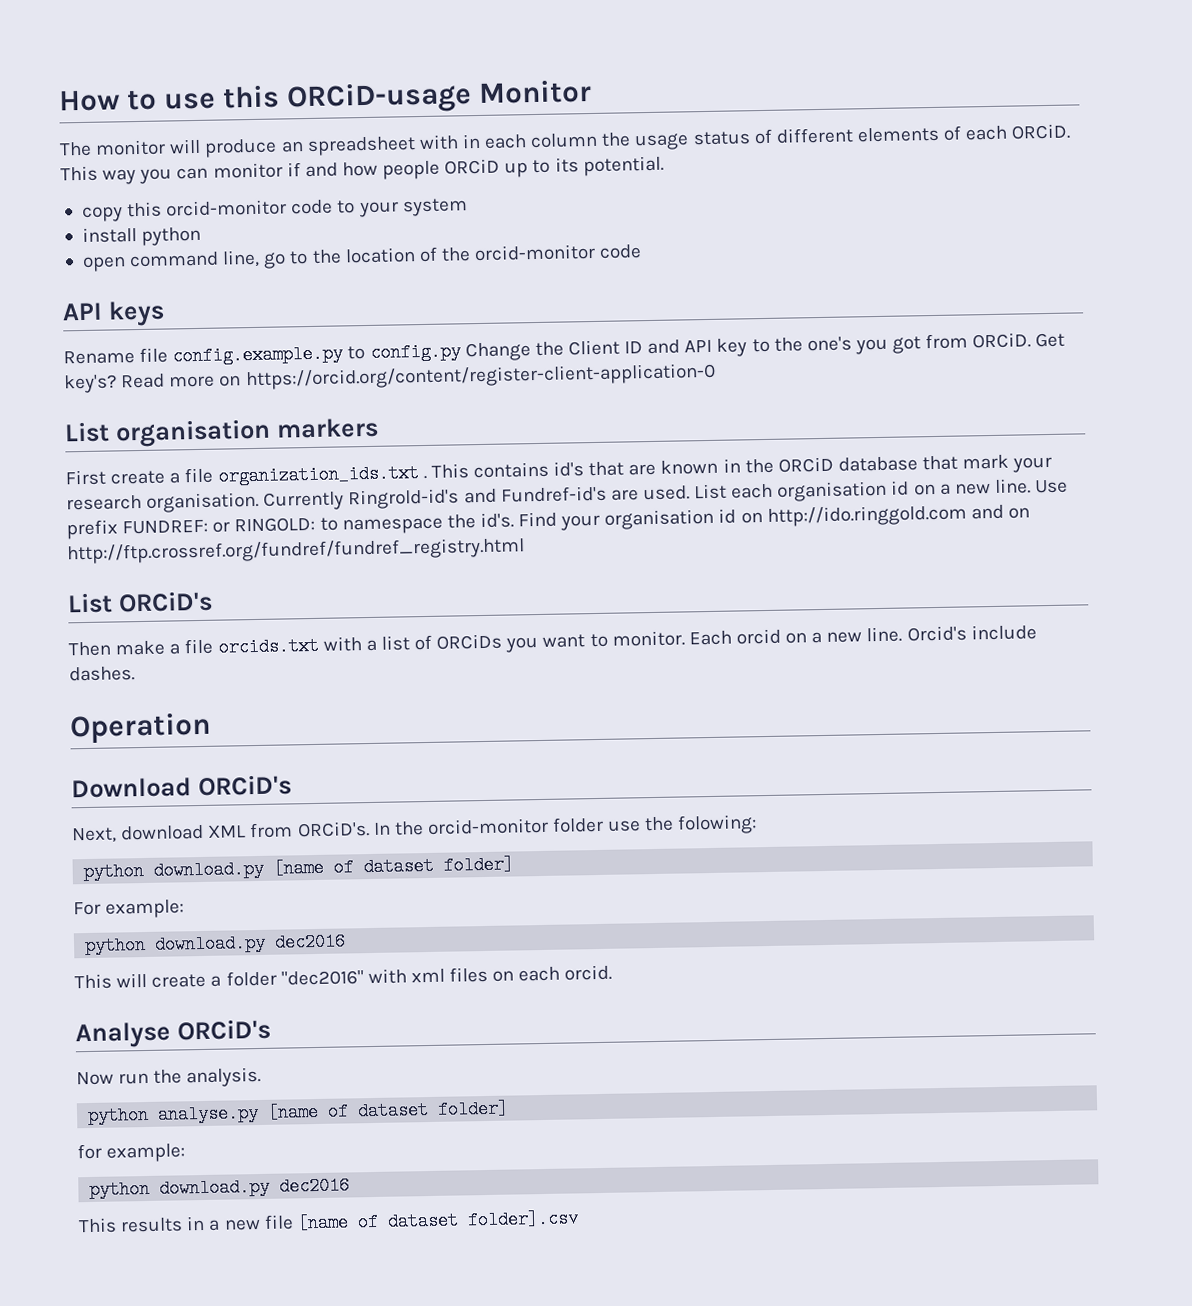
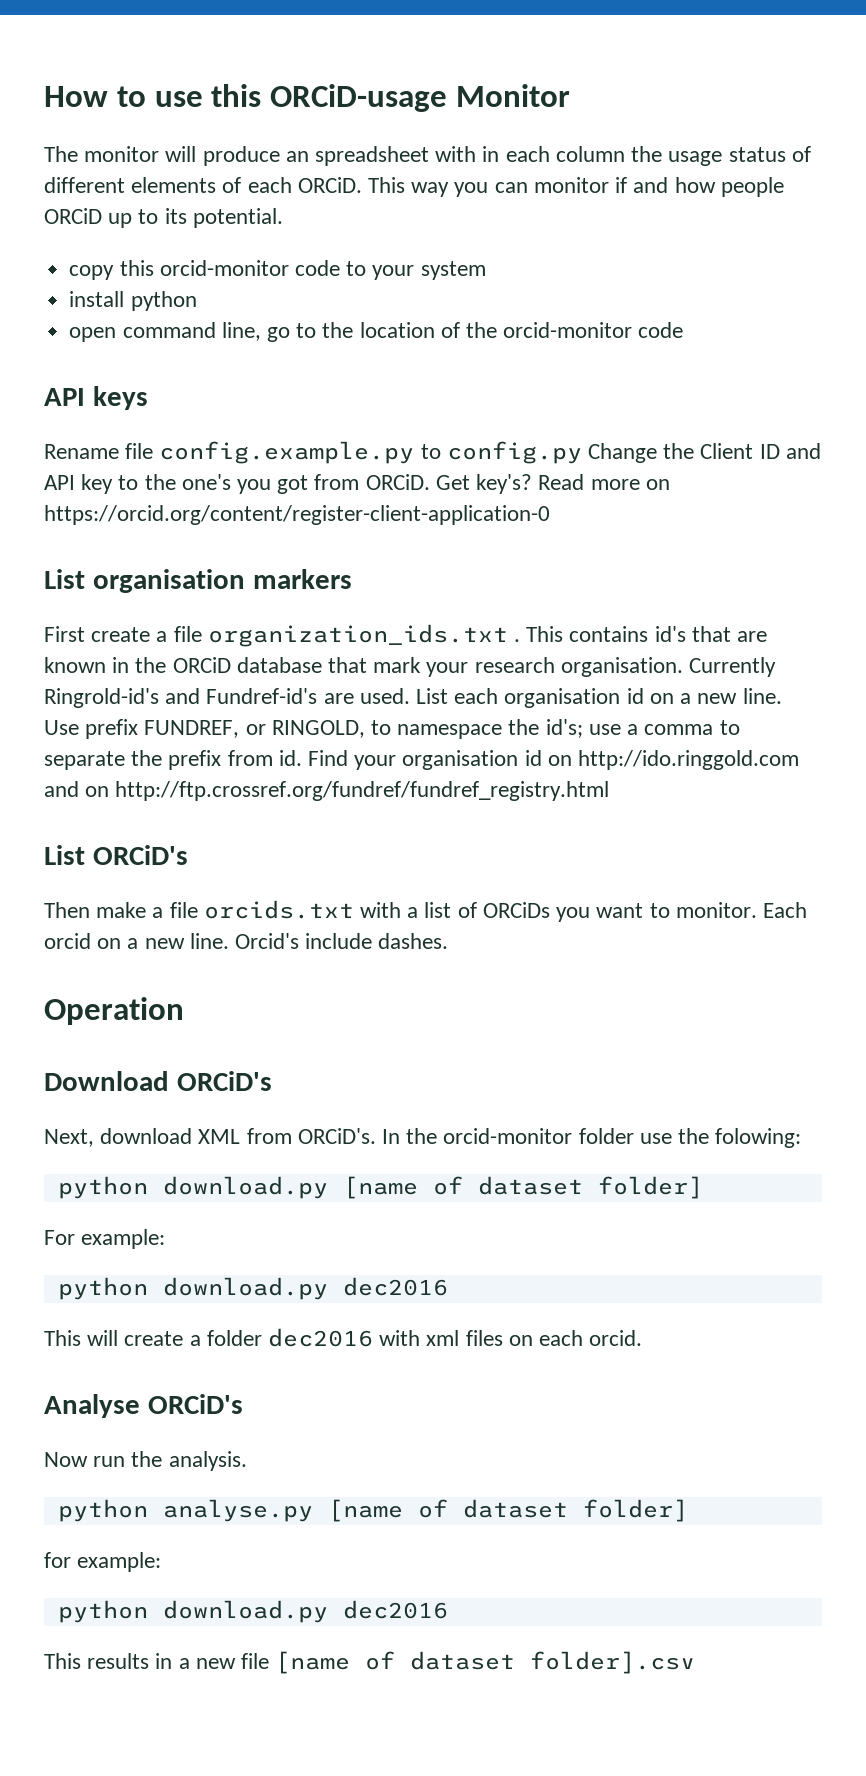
- Use prefix FUNDREF: or RINGOLD: to namespace the id's.
+ Use prefix FUNDREF, or RINGOLD, to namespace the id's; use a comma to separate the prefix from id.
- This will create a folder "dec2016" with xml files on each orcid.
+ This will create a folder dec2016 with xml files on each orcid.

